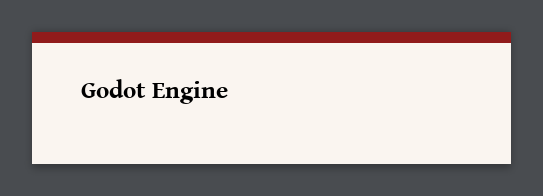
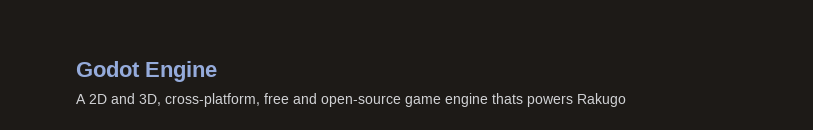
+ A 2D and 3D, cross-platform, free and open-source game engine thats powers Rakugo

